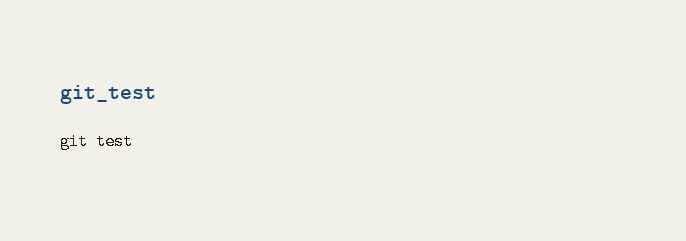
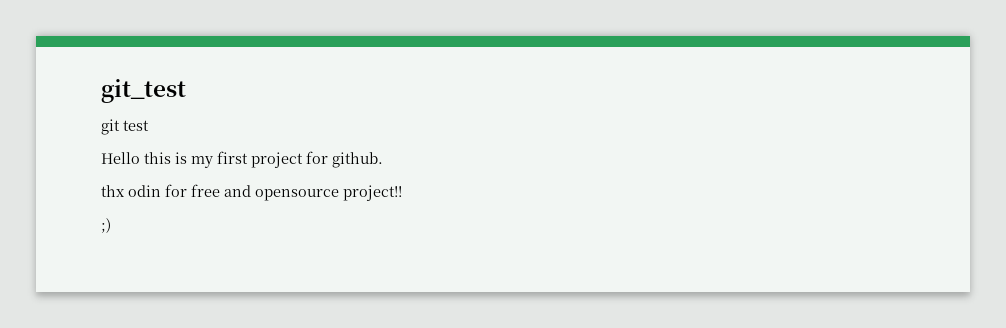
+ Hello this is my first project for github.
+ thx odin for free and opensource project!!
+ ;)

